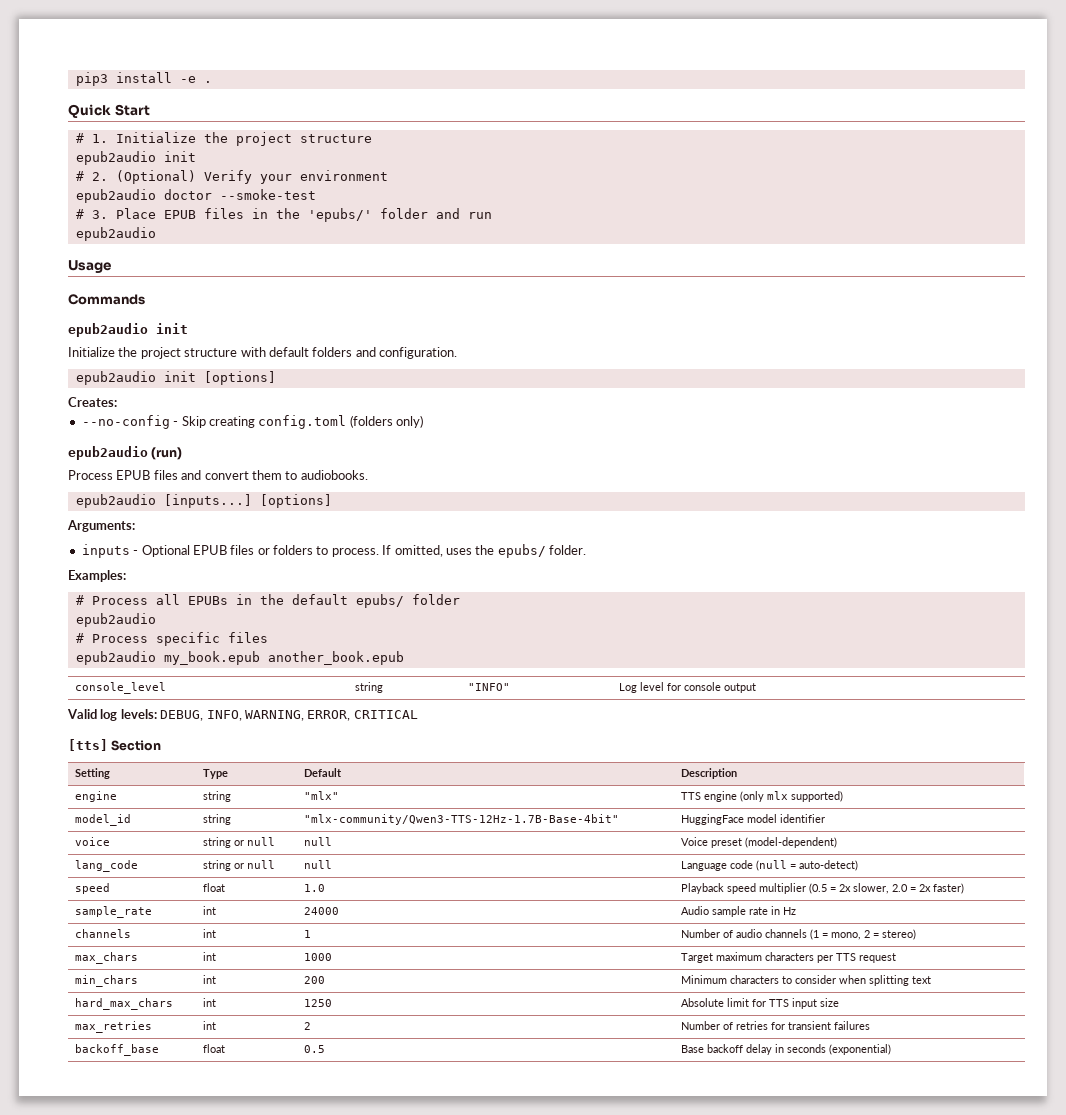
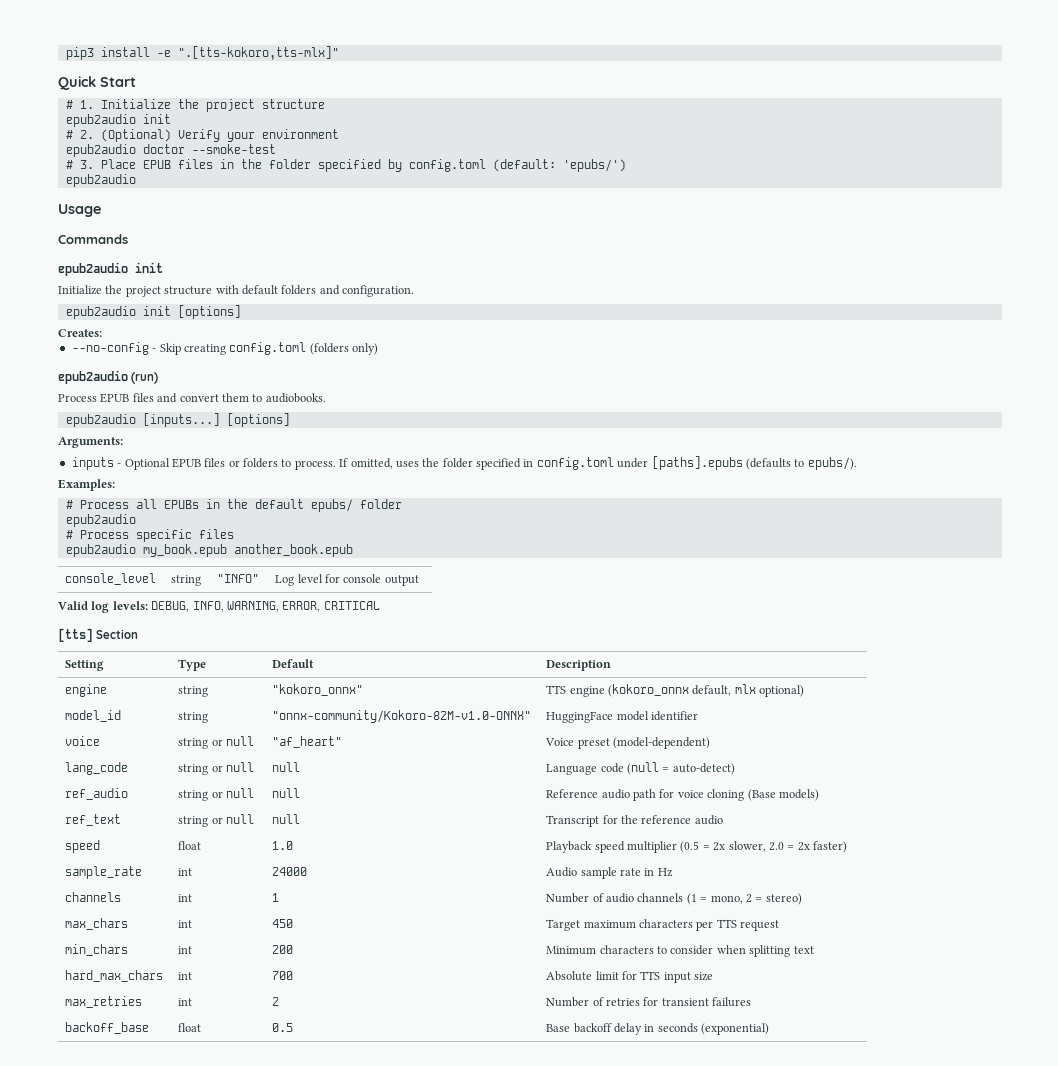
- pip3 install -e .
+ pip3 install -e ".[tts-kokoro,tts-mlx]"
- # 3. Place EPUB files in the 'epubs/' folder and run
+ # 3. Place EPUB files in the folder specified by config.toml (default: 'epubs/')
- If omitted, uses the epubs/ folder.
+ If omitted, uses the folder specified in config.toml under [paths].epubs (defaults to epubs/).
- engine | string | "mlx" | TTS engine (only mlx supported)
+ engine | string | "kokoro_onnx" | TTS engine (kokoro_onnx default, mlx optional)
- model_id | string | "mlx-community/Qwen3-TTS-12Hz-1.7B-Base-4bit" | HuggingFace model identifier
+ model_id | string | "onnx-community/Kokoro-82M-v1.0-ONNX" | HuggingFace model identifier
- voice | string or null | null | Voice preset (model-dependent)
+ voice | string or null | "af_heart" | Voice preset (model-dependent)
+ ref_audio | string or null | null | Reference audio path for voice cloning (Base models)
+ ref_text | string or null | null | Transcript for the reference audio
- max_chars | int | 1000 | Target maximum characters per TTS request
+ max_chars | int | 450 | Target maximum characters per TTS request
- hard_max_chars | int | 1250 | Absolute limit for TTS input size
+ hard_max_chars | int | 700 | Absolute limit for TTS input size

